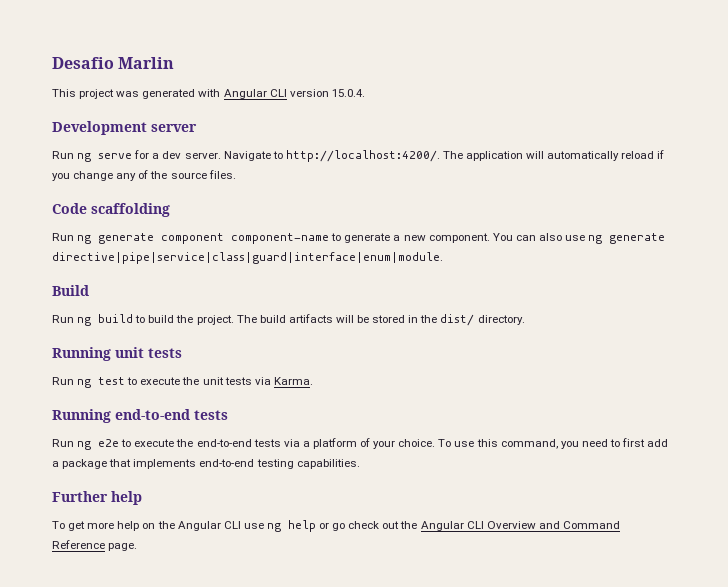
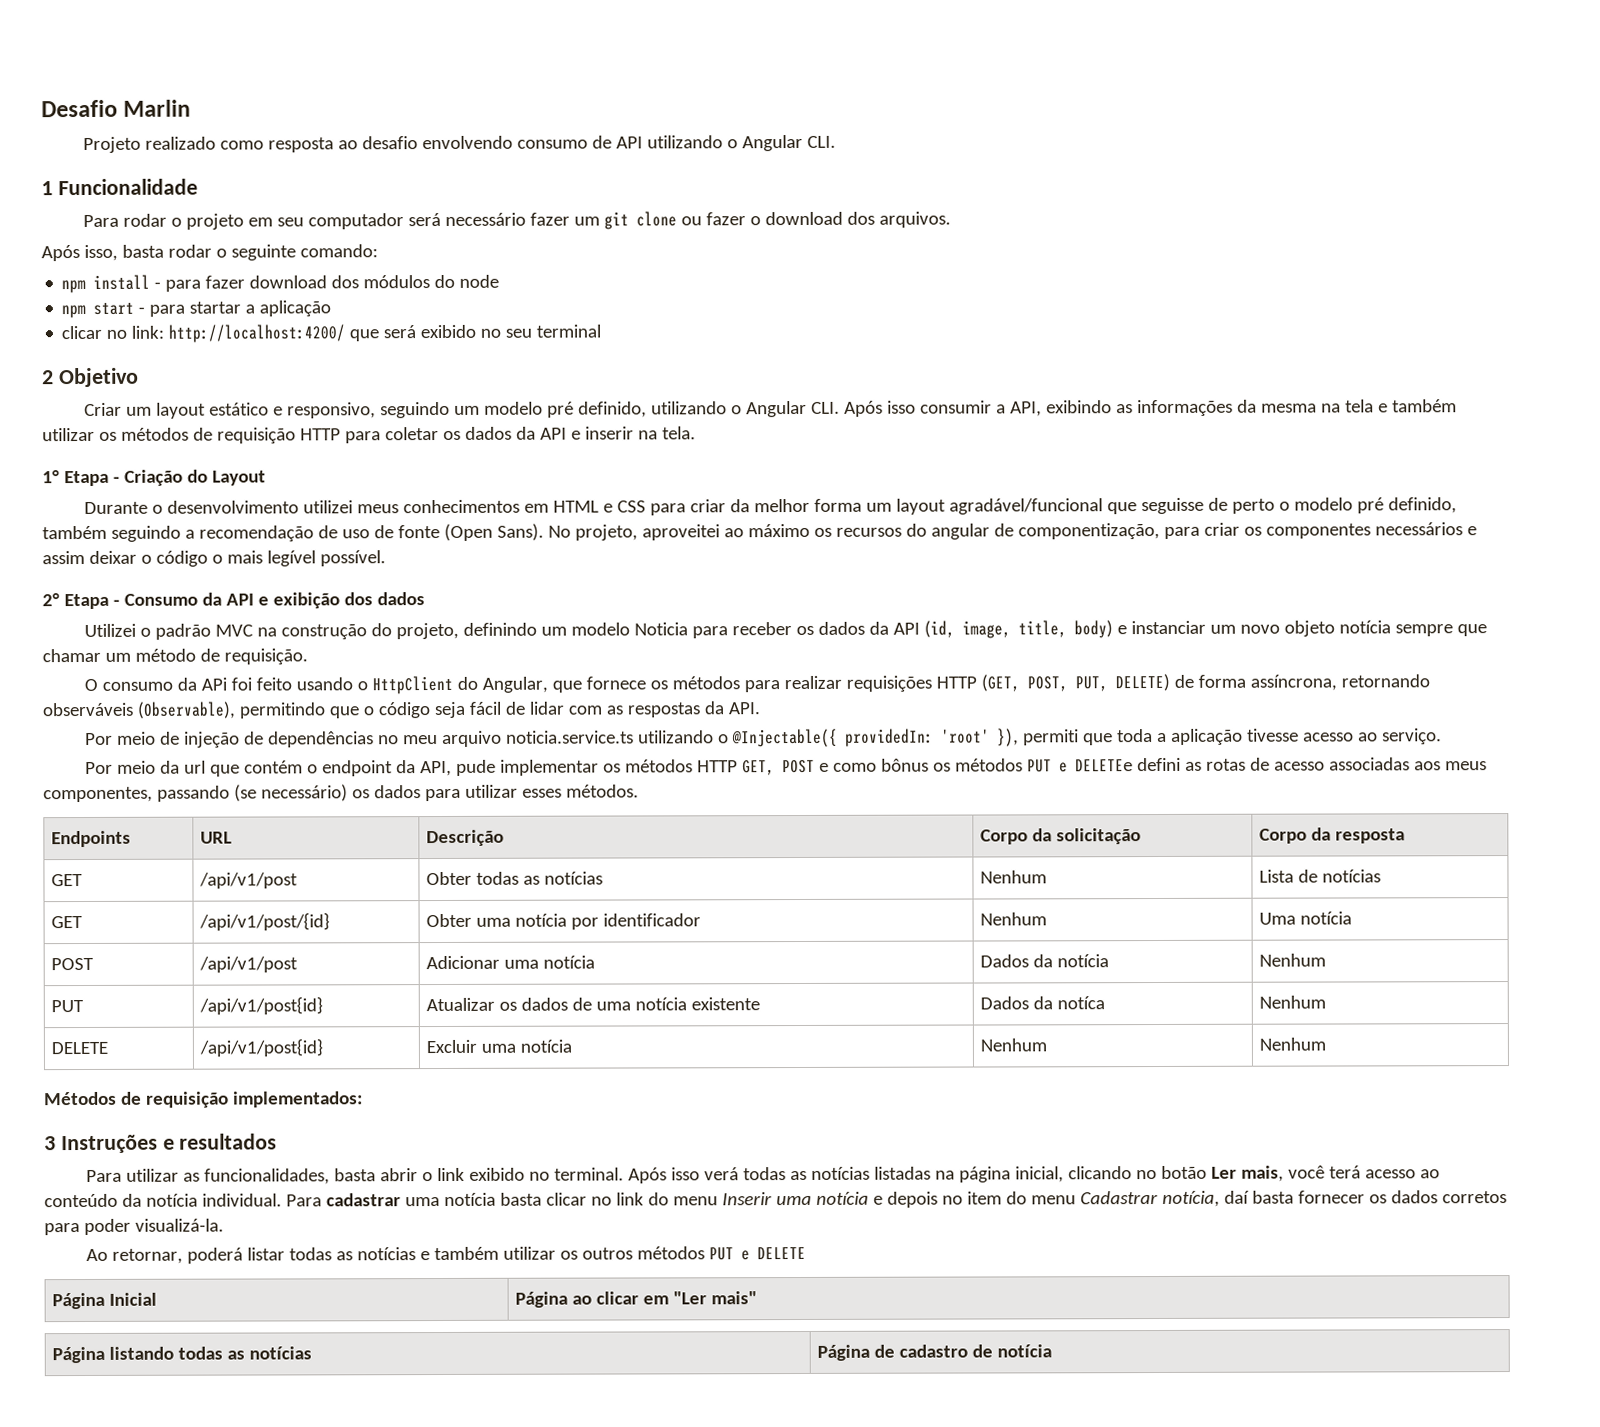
- This project was generated with Angular CLI version 15.0.4.
- Development server
- Run ng serve for a dev server. Navigate to http://localhost:4200/. The application will automatically reload if you change any of the source files.
- Code scaffolding
- Run ng generate component component-name to generate a new component. You can also use ng generate directive|pipe|service|class|guard|interface|enum|module.
- Build
- Run ng build to build the project. The build artifacts will be stored in the dist/ directory.
- Running unit tests
- Run ng test to execute the unit tests via Karma.
- Running end-to-end tests
- Run ng e2e to execute the end-to-end tests via a platform of your choice. To use this command, you need to first add a package that implements end-to-end testing capabilities.
- Further help
- To get more help on the Angular CLI use ng help or go check out the Angular CLI Overview and Command Reference page.
+ Projeto realizado como resposta ao desafio envolvendo consumo de API utilizando o Angular CLI.
+ 1 Funcionalidade
+ Para rodar o projeto em seu computador será necessário fazer um git clone ou fazer o download dos arquivos.
+ Após isso, basta rodar o seguinte comando:
+ npm install - para fazer download dos módulos do node
+ npm start - para startar a aplicação
+ clicar no link: http://localhost:4200/ que será exibido no seu terminal
+ 2 Objetivo
+ Criar um layout estático e responsivo, seguindo um modelo pré definido, utilizando o Angular CLI. Após isso consumir a API, exibindo as informações da mesma na tela e também utilizar os métodos de requisição HTTP para coletar os dados da API e inserir na tela.
+ 1° Etapa - Criação do Layout
+ Durante o desenvolvimento utilizei meus conhecimentos em HTML e CSS para criar da melhor forma um layout agradável/funcional que seguisse de perto o modelo pré definido, também seguindo a recomendação de uso de fonte (Open Sans). No projeto, aproveitei ao máximo os recursos do angular de componentização, para criar os componentes necessários e assim deixar o código o mais legível possível.
+ 2° Etapa - Consumo da API e exibição dos dados
+ Utilizei o padrão MVC na construção do projeto, definindo um modelo Noticia para receber os dados da API (id, image, title, body) e instanciar um novo objeto notícia sempre que chamar um método de requisição.
+ O consumo da APi foi feito usando o HttpClient do Angular, que fornece os métodos para realizar requisições HTTP (GET, POST, PUT, DELETE) de forma assíncrona, retornando observáveis (Observable), permitindo que o código seja fácil de lidar com as respostas da API.
+ Por meio de injeção de dependências no meu arquivo noticia.service.ts utilizando o @Injectable({ providedIn: 'root' }), permiti que toda a aplicação tivesse acesso ao serviço.
+ Por meio da url que contém o endpoint da API, pude implementar os métodos HTTP GET, POST e como bônus os métodos PUT e DELETEe defini as rotas de acesso associadas aos meus componentes, passando (se necessário) os dados para utilizar esses métodos.
+ Endpoints | URL | Descrição | Corpo da solicitação | Corpo da resposta
+ GET | /api/v1/post | Obter todas as notícias | Nenhum | Lista de notícias
+ GET | /api/v1/post/{id} | Obter uma notícia por identificador | Nenhum | Uma notícia
+ POST | /api/v1/post | Adicionar uma notícia | Dados da notícia | Nenhum
+ PUT | /api/v1/post{id} | Atualizar os dados de uma notícia existente | Dados da notíca | Nenhum
+ DELETE | /api/v1/post{id} | Excluir uma notícia | Nenhum | Nenhum
+ Métodos de requisição implementados:
+ 3 Instruções e resultados
+ Para utilizar as funcionalidades, basta abrir o link exibido no terminal. Após isso verá todas as notícias listadas na página inicial, clicando no botão Ler mais, você terá acesso ao conteúdo da notícia individual. Para cadastrar uma notícia basta clicar no link do menu Inserir uma notícia e depois no item do menu Cadastrar notícia, daí basta fornecer os dados corretos para poder visualizá-la.
+ Ao retornar, poderá listar todas as notícias e também utilizar os outros métodos PUT e DELETE
+ Página Inicial | Página ao clicar em "Ler mais"
+ Página listando todas as notícias | Página de cadastro de notícia

